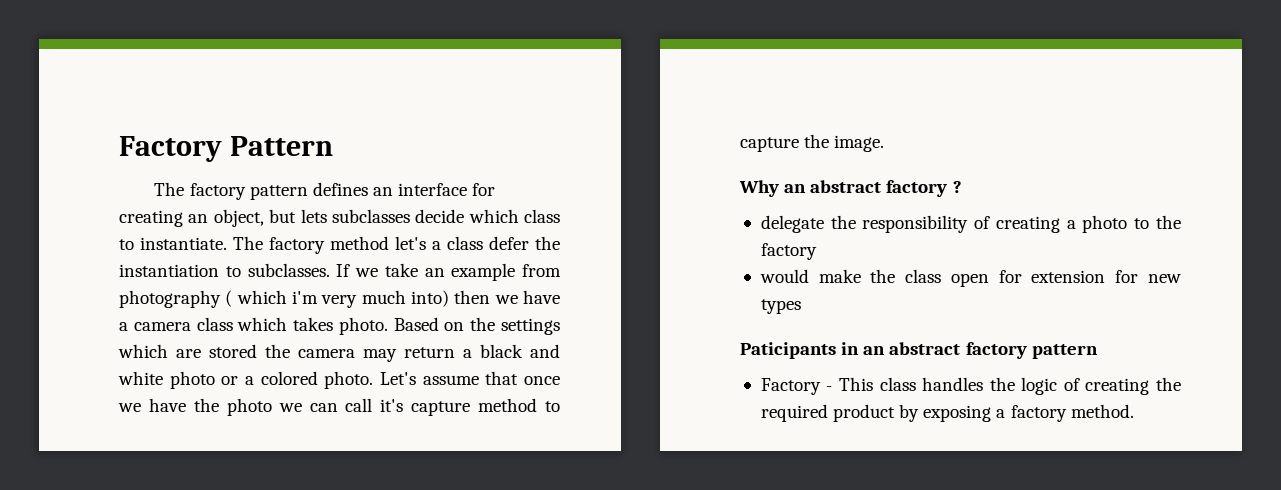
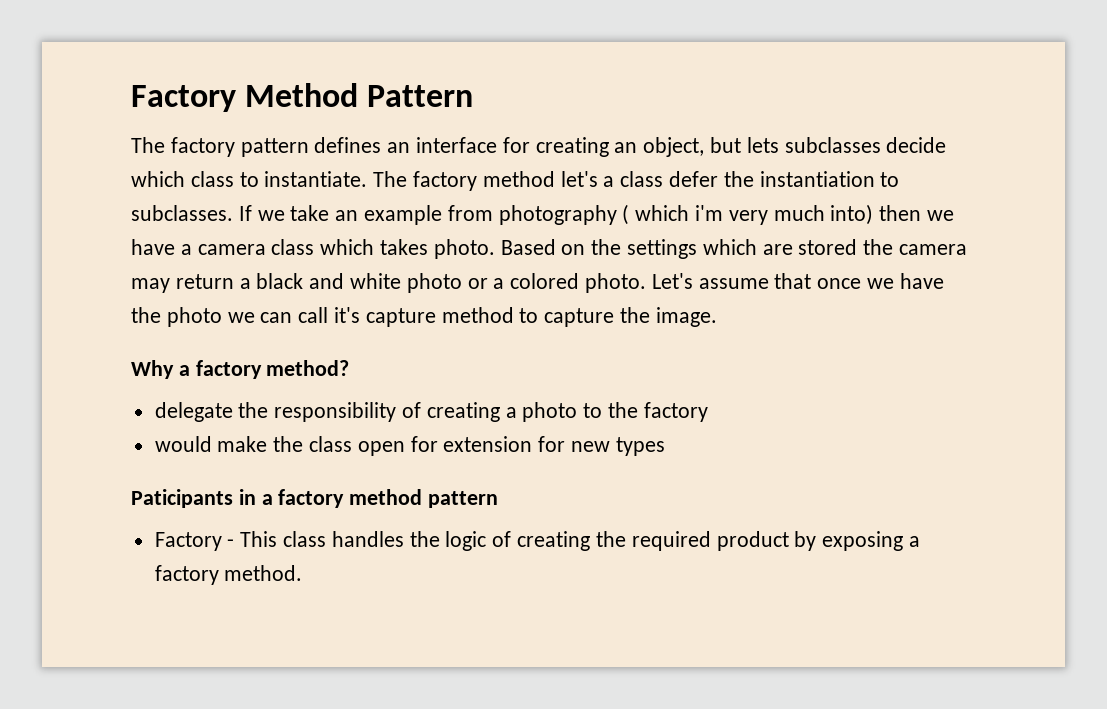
- Factory Pattern
+ Factory Method Pattern
- Why an abstract factory ?
+ Why a factory method?
- Paticipants in an abstract factory pattern
+ Paticipants in a factory method pattern

